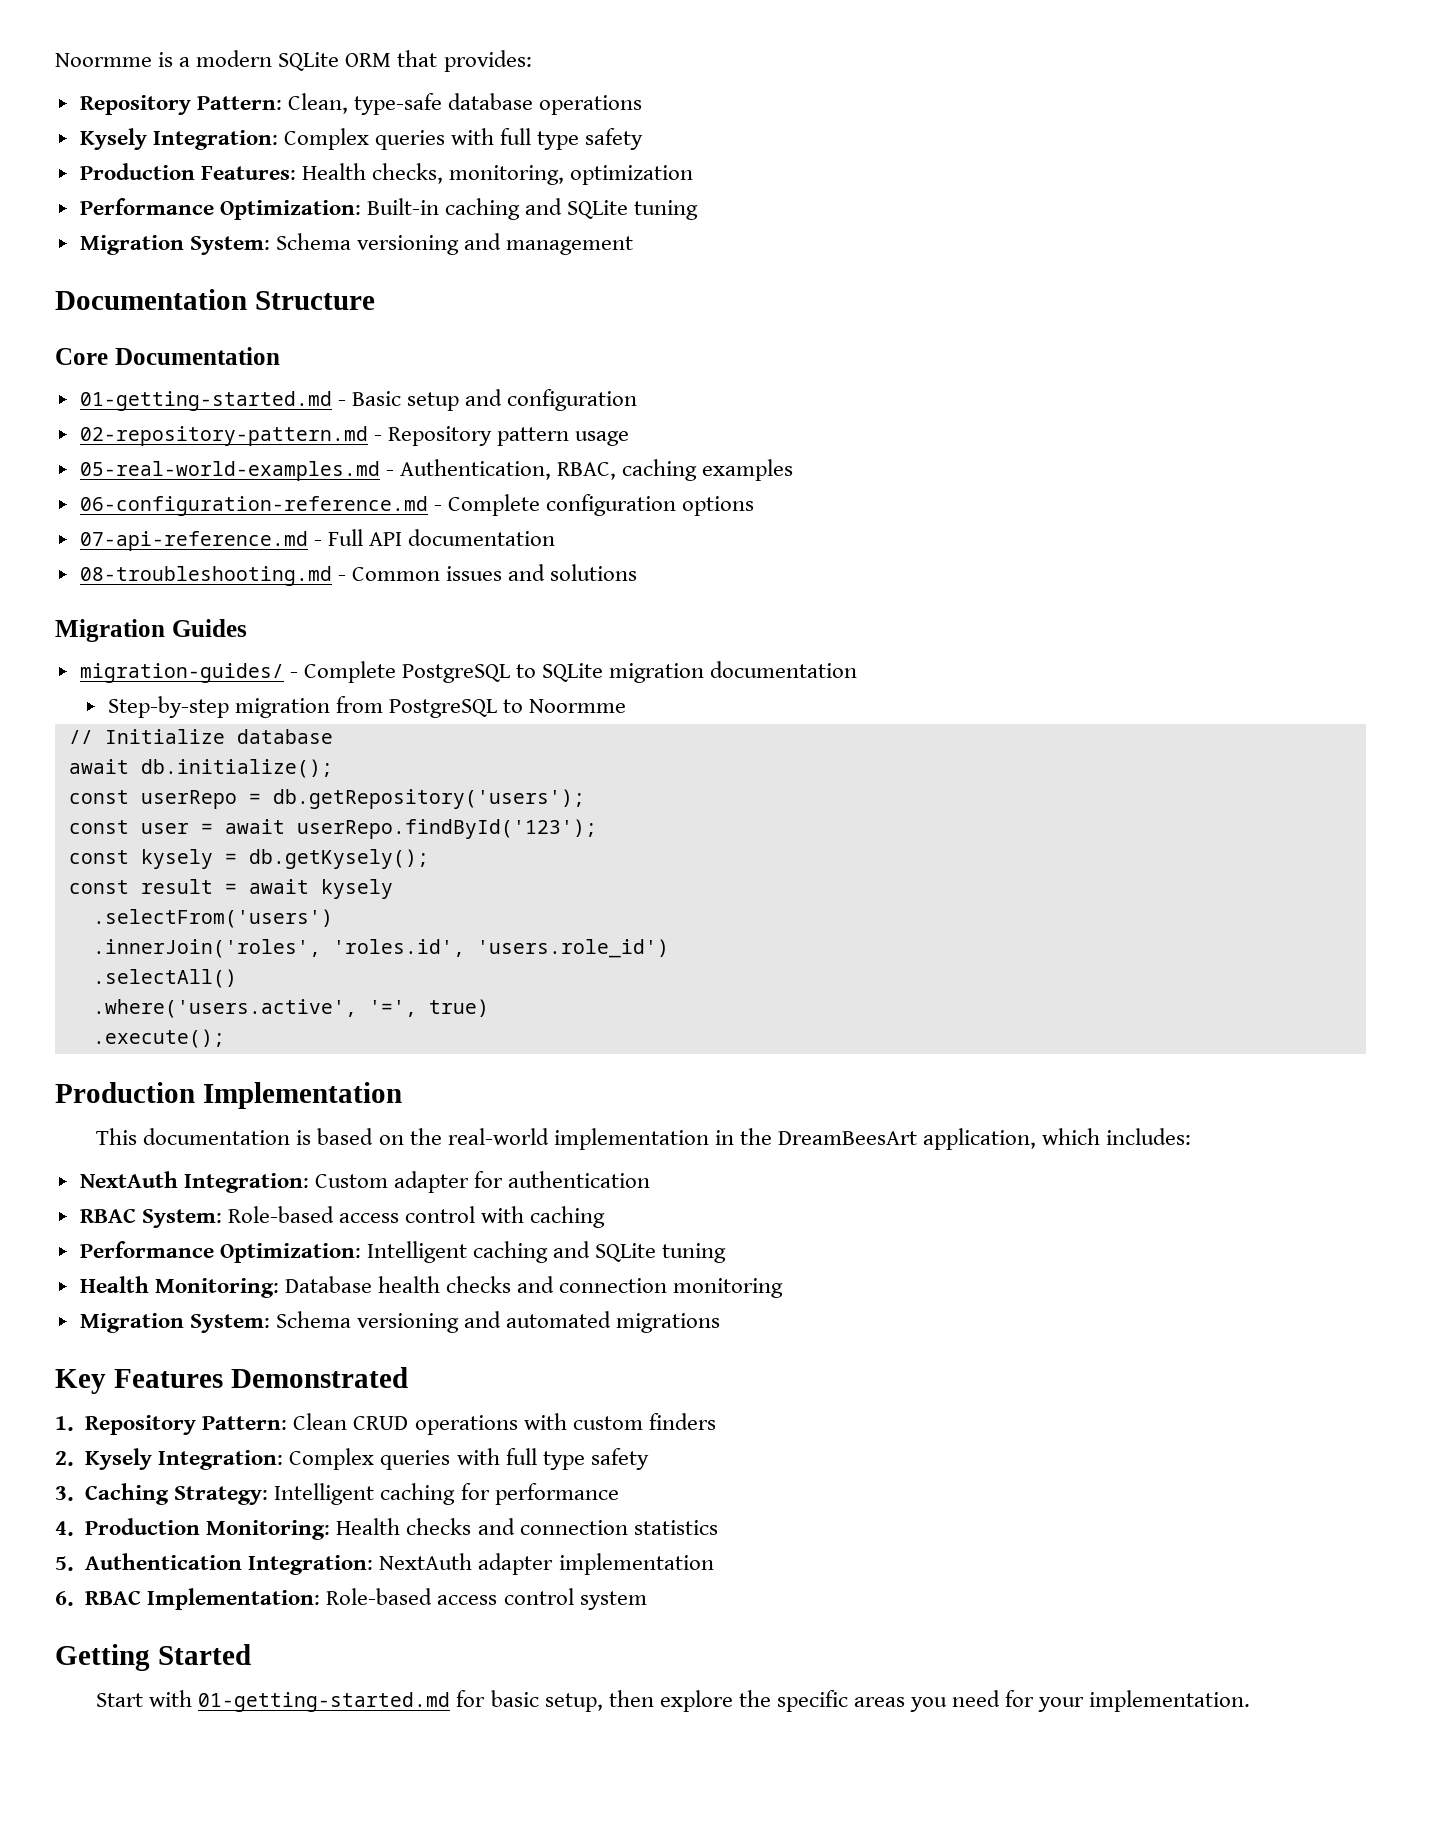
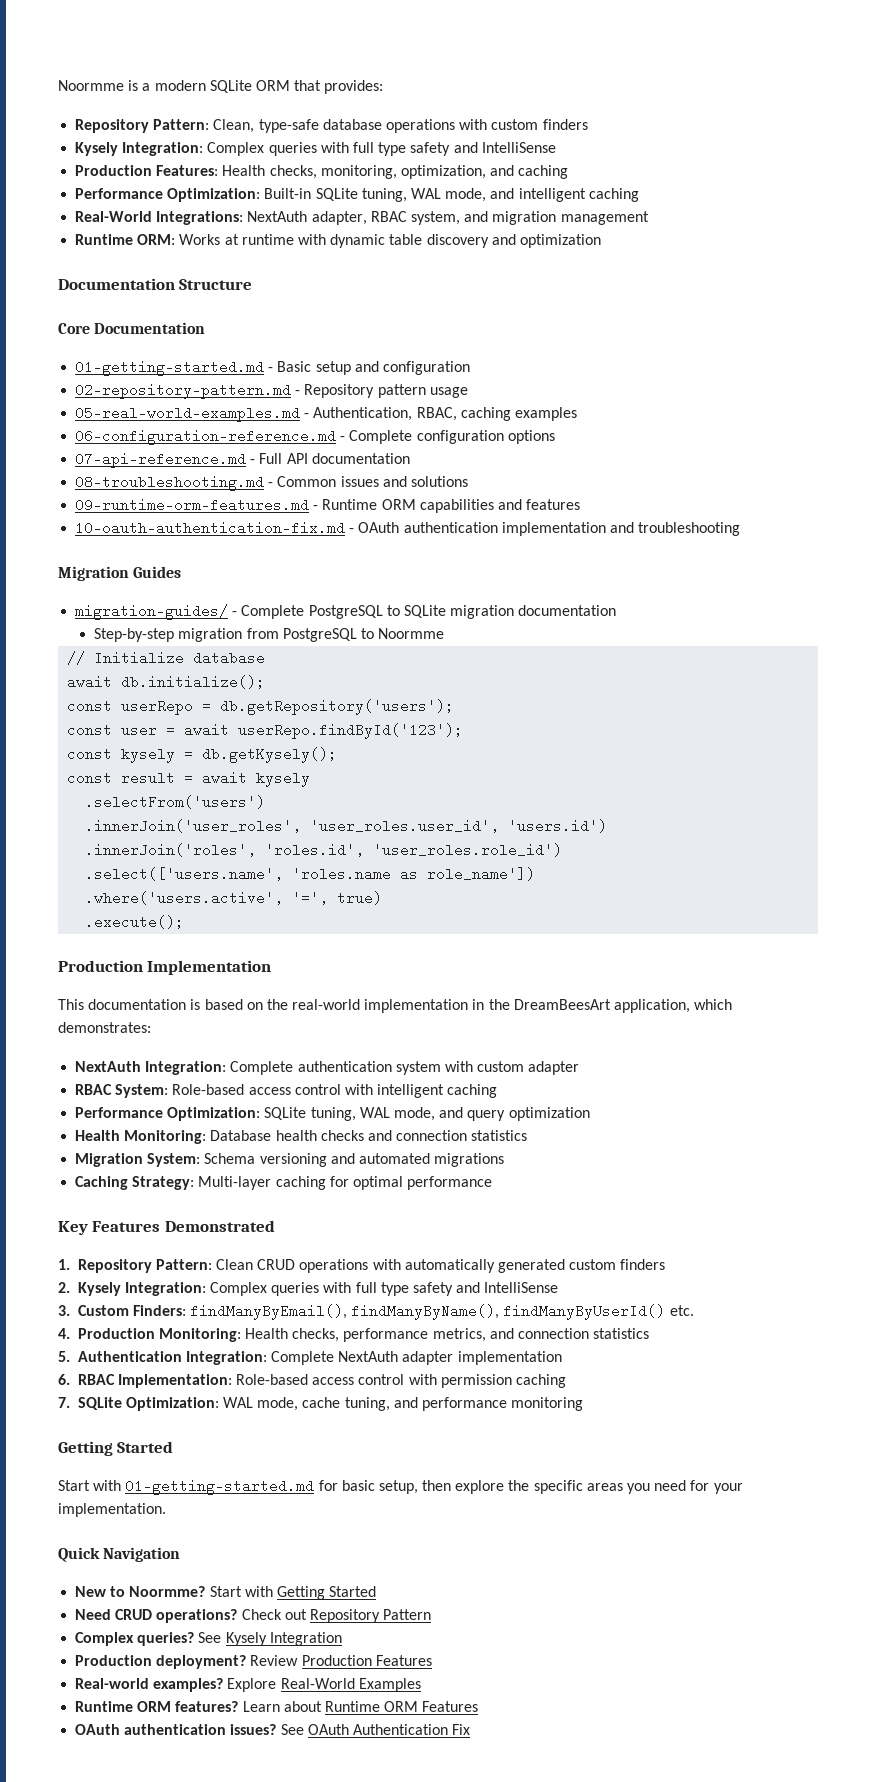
- Repository Pattern: Clean, type-safe database operations
- Kysely Integration: Complex queries with full type safety
+ Repository Pattern: Clean, type-safe database operations with custom finders
+ Kysely Integration: Complex queries with full type safety and IntelliSense
- Production Features: Health checks, monitoring, optimization
+ Production Features: Health checks, monitoring, optimization, and caching
- Performance Optimization: Built-in caching and SQLite tuning
- Migration System: Schema versioning and management
+ Performance Optimization: Built-in SQLite tuning, WAL mode, and intelligent caching
+ Real-World Integrations: NextAuth adapter, RBAC system, and migration management
+ Runtime ORM: Works at runtime with dynamic table discovery and optimization
+ 09-runtime-orm-features.md - Runtime ORM capabilities and features
+ 10-oauth-authentication-fix.md - OAuth authentication implementation and troubleshooting
+ .innerJoin('user_roles', 'user_roles.user_id', 'users.id')
- .innerJoin('roles', 'roles.id', 'users.role_id')
- .selectAll()
+ .innerJoin('roles', 'roles.id', 'user_roles.role_id')
+ .select(['users.name', 'roles.name as role_name'])
- This documentation is based on the real-world implementation in the DreamBeesArt application, which includes:
+ This documentation is based on the real-world implementation in the DreamBeesArt application, which demonstrates:
- NextAuth Integration: Custom adapter for authentication
+ NextAuth Integration: Complete authentication system with custom adapter
- RBAC System: Role-based access control with caching
- Performance Optimization: Intelligent caching and SQLite tuning
+ RBAC System: Role-based access control with intelligent caching
+ Performance Optimization: SQLite tuning, WAL mode, and query optimization
- Health Monitoring: Database health checks and connection monitoring
+ Health Monitoring: Database health checks and connection statistics
+ Caching Strategy: Multi-layer caching for optimal performance
- 1. Repository Pattern: Clean CRUD operations with custom finders
+ 1. Repository Pattern: Clean CRUD operations with automatically generated custom finders
- 2. Kysely Integration: Complex queries with full type safety
+ 2. Kysely Integration: Complex queries with full type safety and IntelliSense
- 3. Caching Strategy: Intelligent caching for performance
+ 3. Custom Finders: findManyByEmail(), findManyByName(), findManyByUserId() etc.
- 4. Production Monitoring: Health checks and connection statistics
+ 4. Production Monitoring: Health checks, performance metrics, and connection statistics
- 5. Authentication Integration: NextAuth adapter implementation
+ 5. Authentication Integration: Complete NextAuth adapter implementation
- 6. RBAC Implementation: Role-based access control system
+ 6. RBAC Implementation: Role-based access control with permission caching
+ 7. SQLite Optimization: WAL mode, cache tuning, and performance monitoring
+ Quick Navigation
+ New to Noormme? Start with Getting Started
+ Need CRUD operations? Check out Repository Pattern
+ Complex queries? See Kysely Integration
+ Production deployment? Review Production Features
+ Real-world examples? Explore Real-World Examples
+ Runtime ORM features? Learn about Runtime ORM Features
+ OAuth authentication issues? See OAuth Authentication Fix

